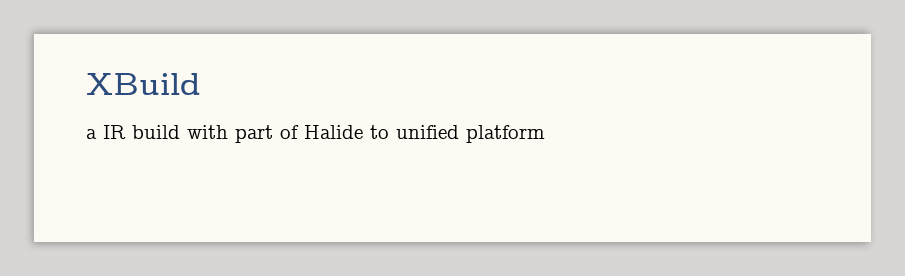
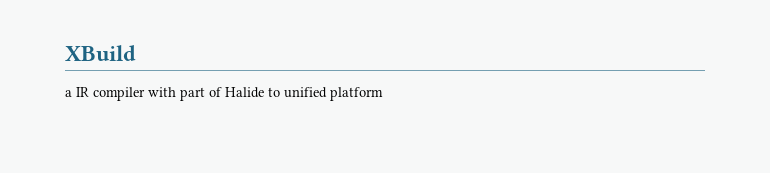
- a IR build with part of Halide to unified platform
+ a IR compiler with part of Halide to unified platform

